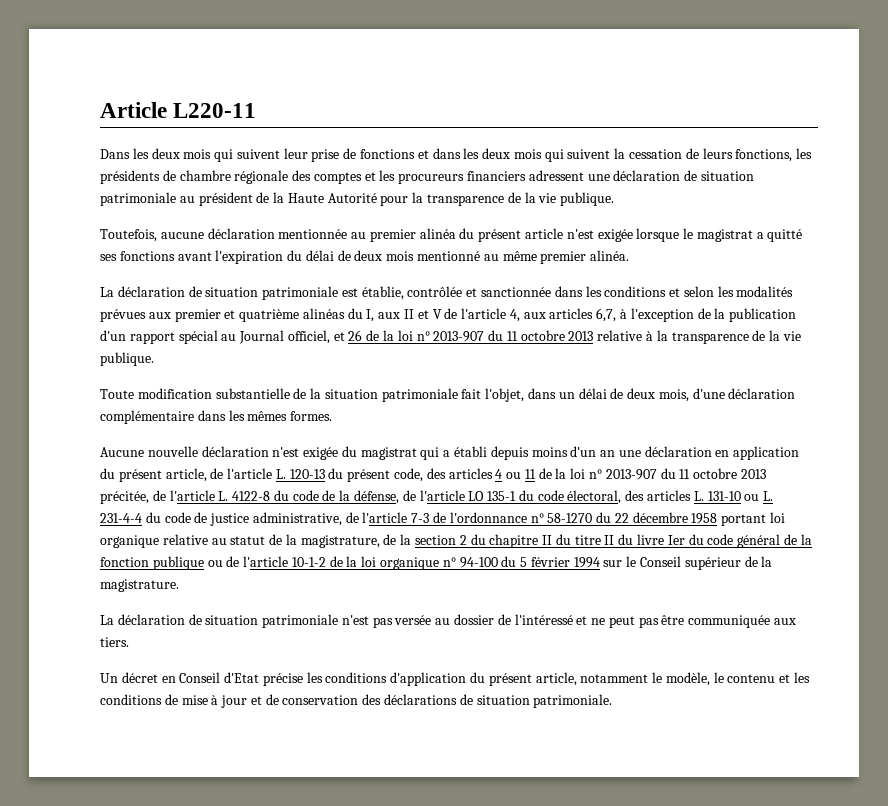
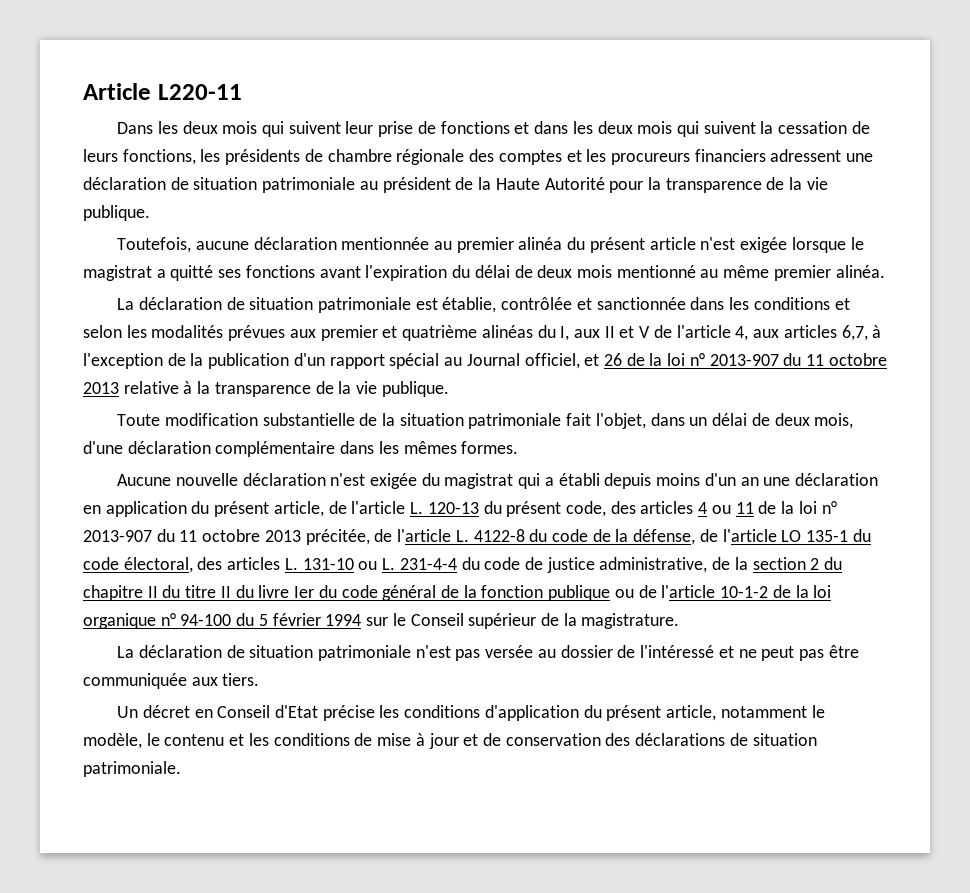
- Aucune nouvelle déclaration n'est exigée du magistrat qui a établi depuis moins d'un an une déclaration en application du présent article, de l'article L. 120-13 du présent code, des articles 4 ou 11 de la loi n° 2013-907 du 11 octobre 2013 précitée, de l'article L. 4122-8 du code de la défense, de l'article LO 135-1 du code électoral, des articles L. 131-10 ou L. 231-4-4 du code de justice administrative, de l'article 7-3 de l'ordonnance n° 58-1270 du 22 décembre 1958 portant loi organique relative au statut de la magistrature, de la section 2 du chapitre II du titre II du livre Ier du code général de la fonction publique ou de l'article 10-1-2 de la loi organique n° 94-100 du 5 février 1994 sur le Conseil supérieur de la magistrature.
+ Aucune nouvelle déclaration n'est exigée du magistrat qui a établi depuis moins d'un an une déclaration en application du présent article, de l'article L. 120-13 du présent code, des articles 4 ou 11 de la loi n° 2013-907 du 11 octobre 2013 précitée, de l'article L. 4122-8 du code de la défense, de l'article LO 135-1 du code électoral, des articles L. 131-10 ou L. 231-4-4 du code de justice administrative, de la section 2 du chapitre II du titre II du livre Ier du code général de la fonction publique ou de l'article 10-1-2 de la loi organique n° 94-100 du 5 février 1994 sur le Conseil supérieur de la magistrature.

